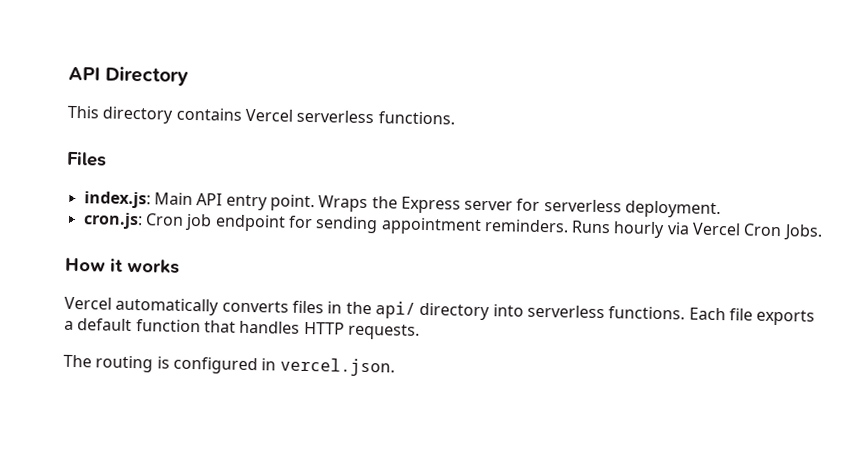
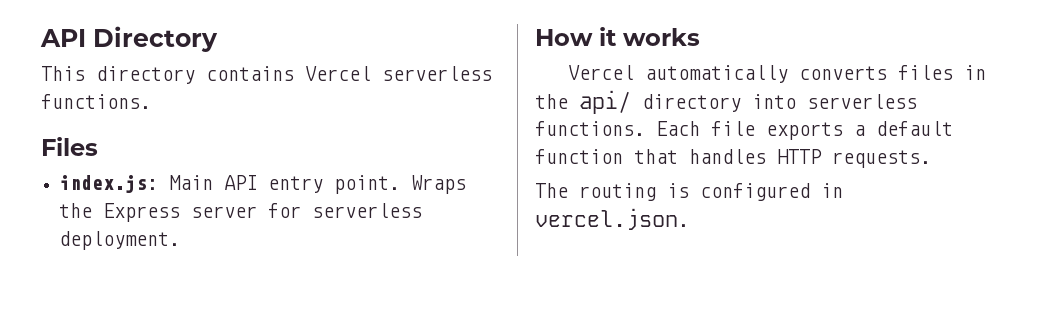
- cron.js: Cron job endpoint for sending appointment reminders. Runs hourly via Vercel Cron Jobs.

